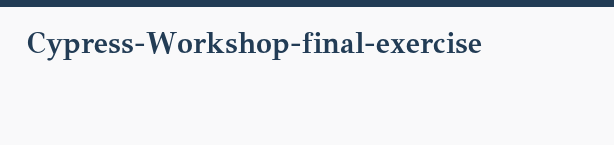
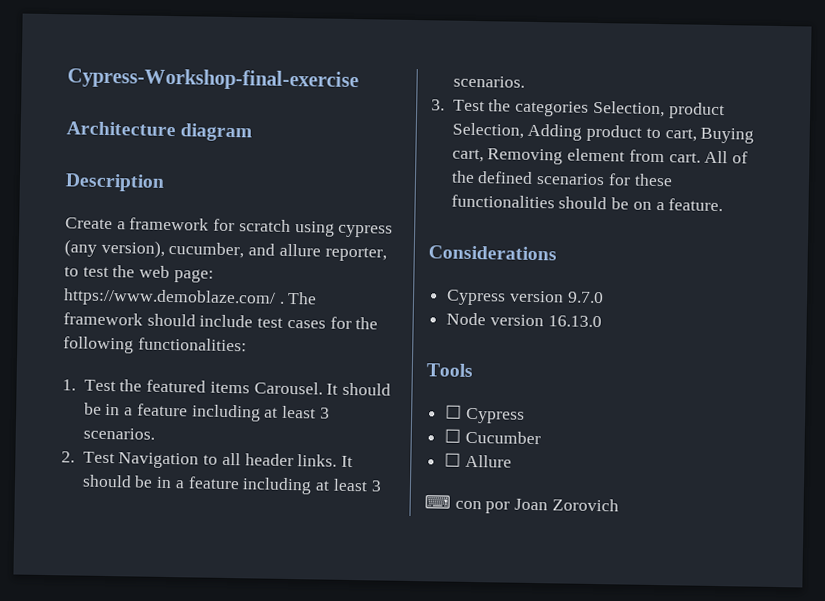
+ Architecture diagram
+ Description
+ Create a framework for scratch using cypress (any version), cucumber, and allure reporter, to test the web page: https://www.demoblaze.com/ . The framework should include test cases for the following functionalities:
+ 1. Test the featured items Carousel. It should be in a feature including at least 3 scenarios.
+ 2. Test Navigation to all header links. It should be in a feature including at least 3 scenarios.
+ 3. Test the categories Selection, product Selection, Adding product to cart, Buying cart, Removing element from cart. All of the defined scenarios for these functionalities should be on a feature.
+ Considerations
+ Cypress version 9.7.0
+ Node version 16.13.0
+ Tools
+ ☐ Cypress
+ ☐ Cucumber
+ ☐ Allure
+ ⌨ con por Joan Zorovich

